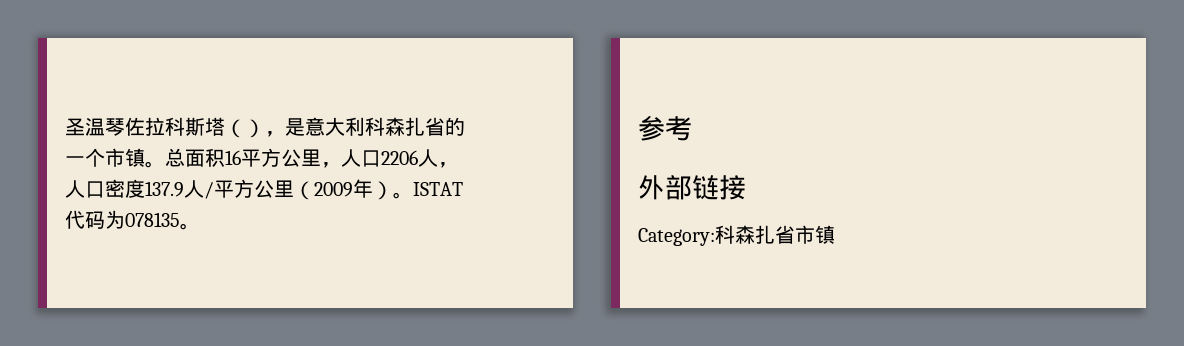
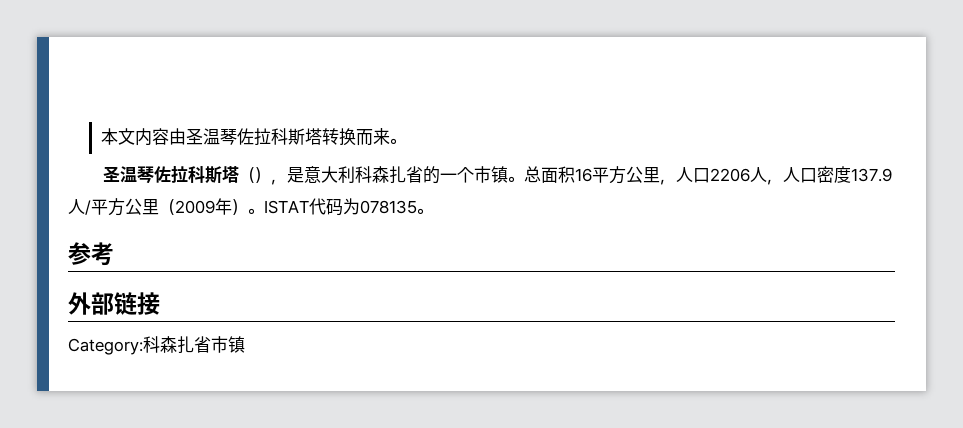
+ 本文内容由圣温琴佐拉科斯塔转换而来。

